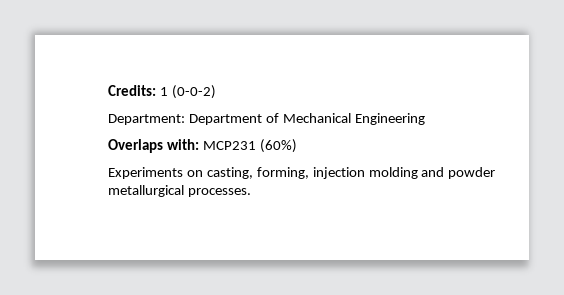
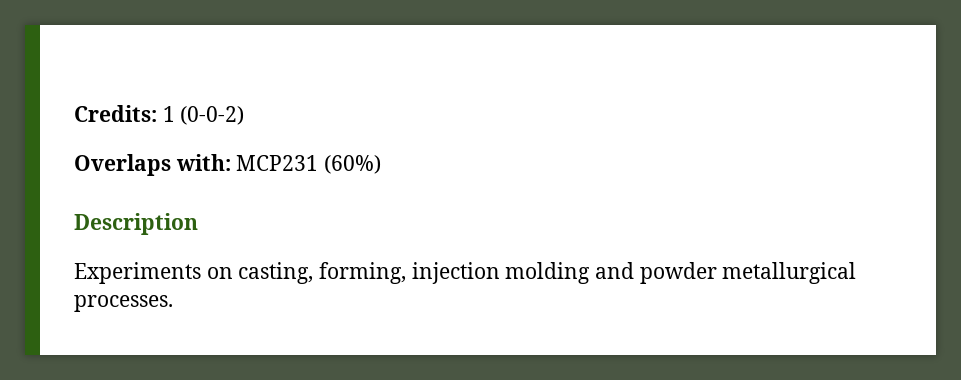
- Department: Department of Mechanical Engineering
+ Description

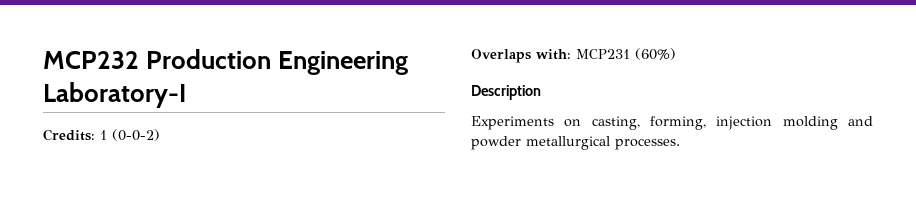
+ MCP232 Production Engineering Laboratory-I

